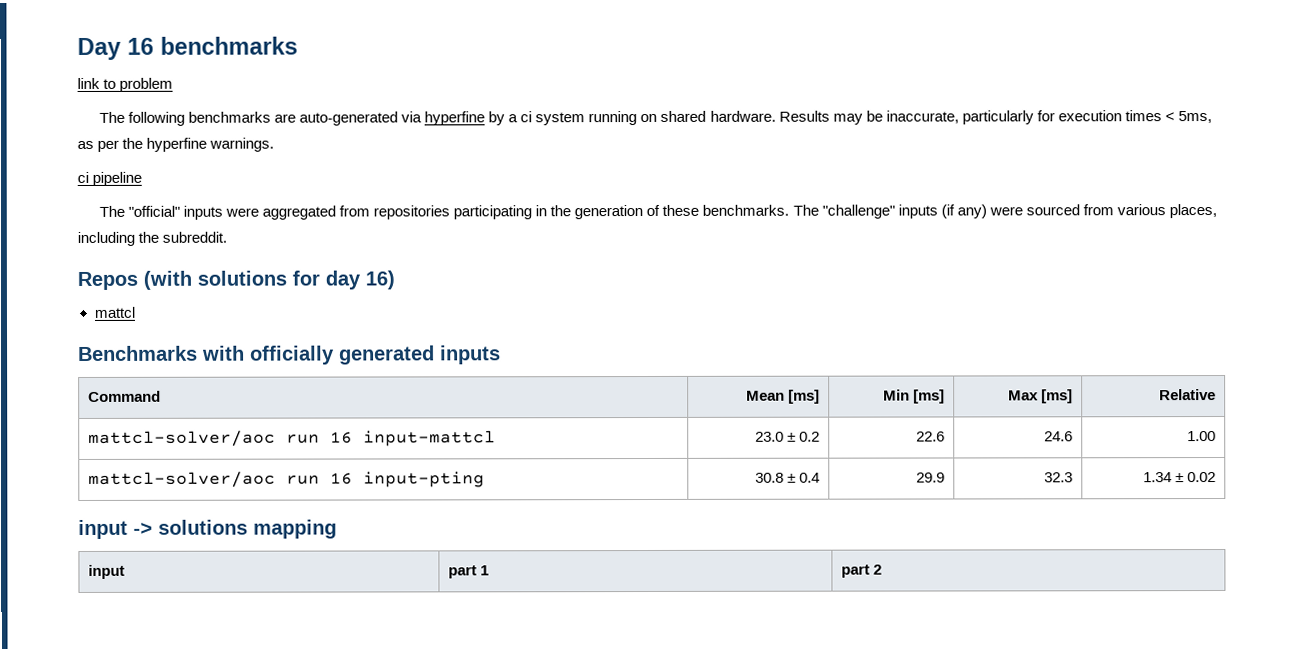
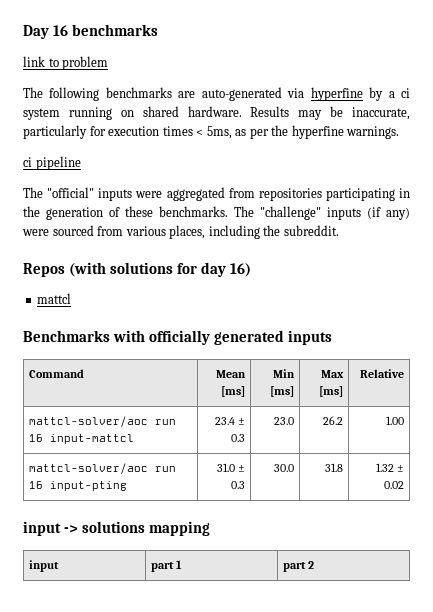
- mattcl-solver/aoc run 16 input-mattcl | 23.0 ± 0.2 | 22.6 | 24.6 | 1.00
+ mattcl-solver/aoc run 16 input-mattcl | 23.4 ± 0.3 | 23.0 | 26.2 | 1.00
- mattcl-solver/aoc run 16 input-pting | 30.8 ± 0.4 | 29.9 | 32.3 | 1.34 ± 0.02
+ mattcl-solver/aoc run 16 input-pting | 31.0 ± 0.3 | 30.0 | 31.8 | 1.32 ± 0.02

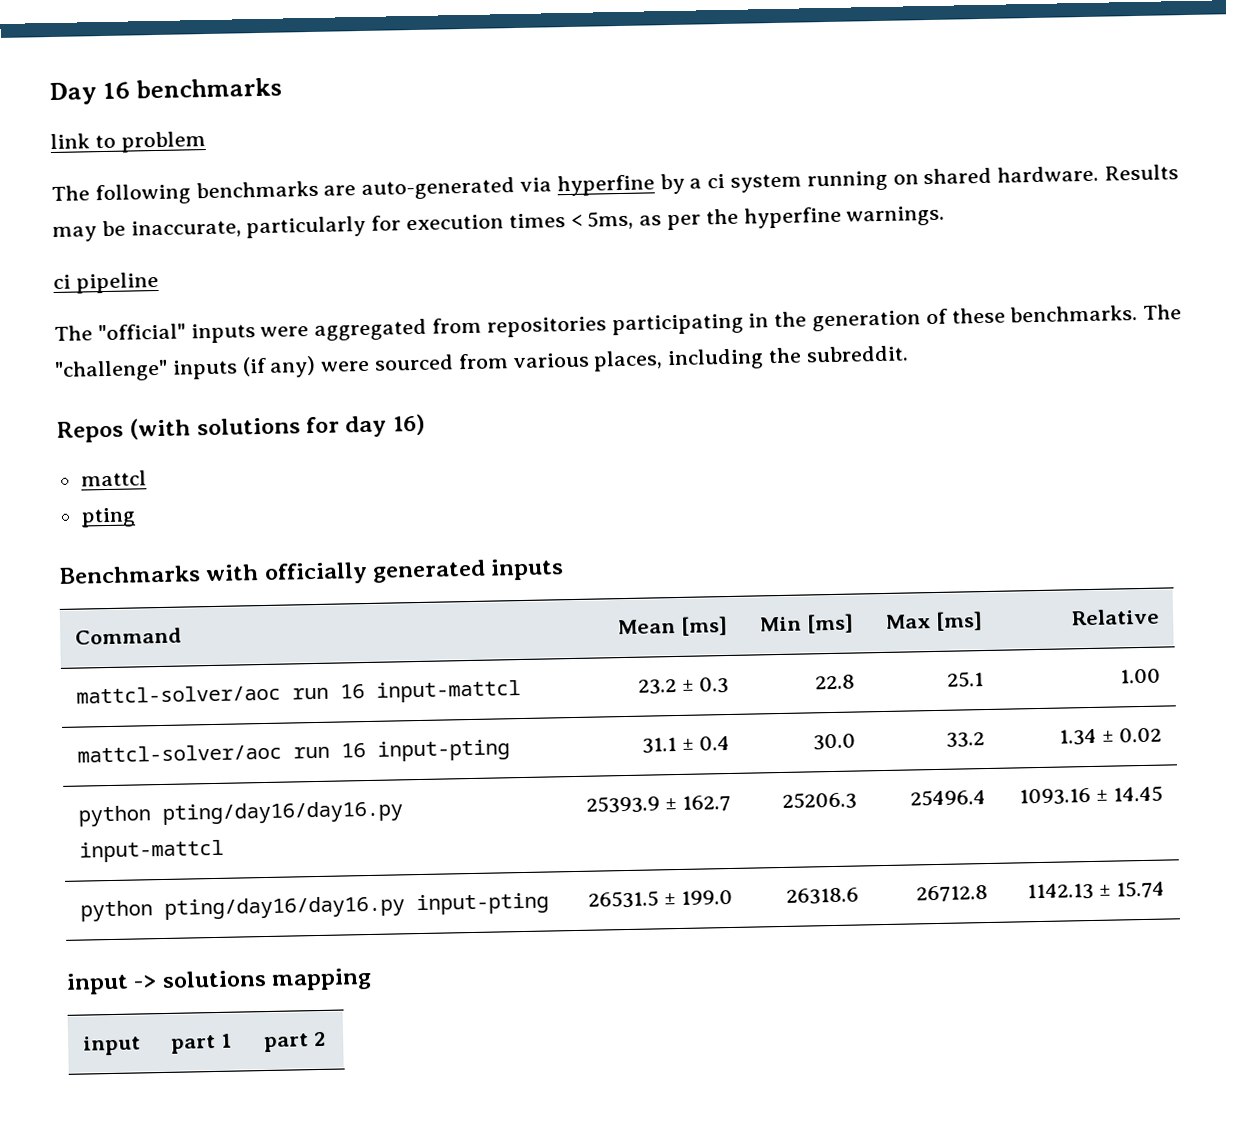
+ pting
- mattcl-solver/aoc run 16 input-mattcl | 23.4 ± 0.3 | 23.0 | 26.2 | 1.00
+ mattcl-solver/aoc run 16 input-mattcl | 23.2 ± 0.3 | 22.8 | 25.1 | 1.00
- mattcl-solver/aoc run 16 input-pting | 31.0 ± 0.3 | 30.0 | 31.8 | 1.32 ± 0.02
+ mattcl-solver/aoc run 16 input-pting | 31.1 ± 0.4 | 30.0 | 33.2 | 1.34 ± 0.02
+ python pting/day16/day16.py input-mattcl | 25393.9 ± 162.7 | 25206.3 | 25496.4 | 1093.16 ± 14.45
+ python pting/day16/day16.py input-pting | 26531.5 ± 199.0 | 26318.6 | 26712.8 | 1142.13 ± 15.74

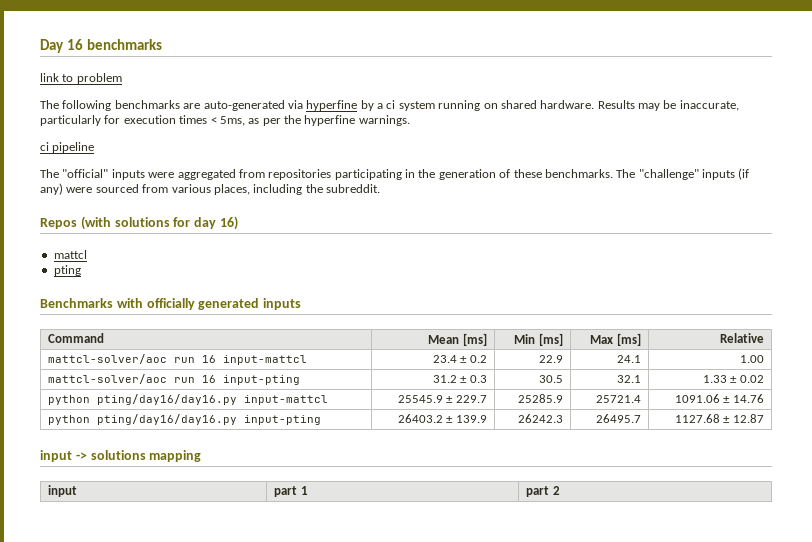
- mattcl-solver/aoc run 16 input-mattcl | 23.2 ± 0.3 | 22.8 | 25.1 | 1.00
+ mattcl-solver/aoc run 16 input-mattcl | 23.4 ± 0.2 | 22.9 | 24.1 | 1.00
- mattcl-solver/aoc run 16 input-pting | 31.1 ± 0.4 | 30.0 | 33.2 | 1.34 ± 0.02
+ mattcl-solver/aoc run 16 input-pting | 31.2 ± 0.3 | 30.5 | 32.1 | 1.33 ± 0.02
- python pting/day16/day16.py input-mattcl | 25393.9 ± 162.7 | 25206.3 | 25496.4 | 1093.16 ± 14.45
- python pting/day16/day16.py input-pting | 26531.5 ± 199.0 | 26318.6 | 26712.8 | 1142.13 ± 15.74
+ python pting/day16/day16.py input-mattcl | 25545.9 ± 229.7 | 25285.9 | 25721.4 | 1091.06 ± 14.76
+ python pting/day16/day16.py input-pting | 26403.2 ± 139.9 | 26242.3 | 26495.7 | 1127.68 ± 12.87

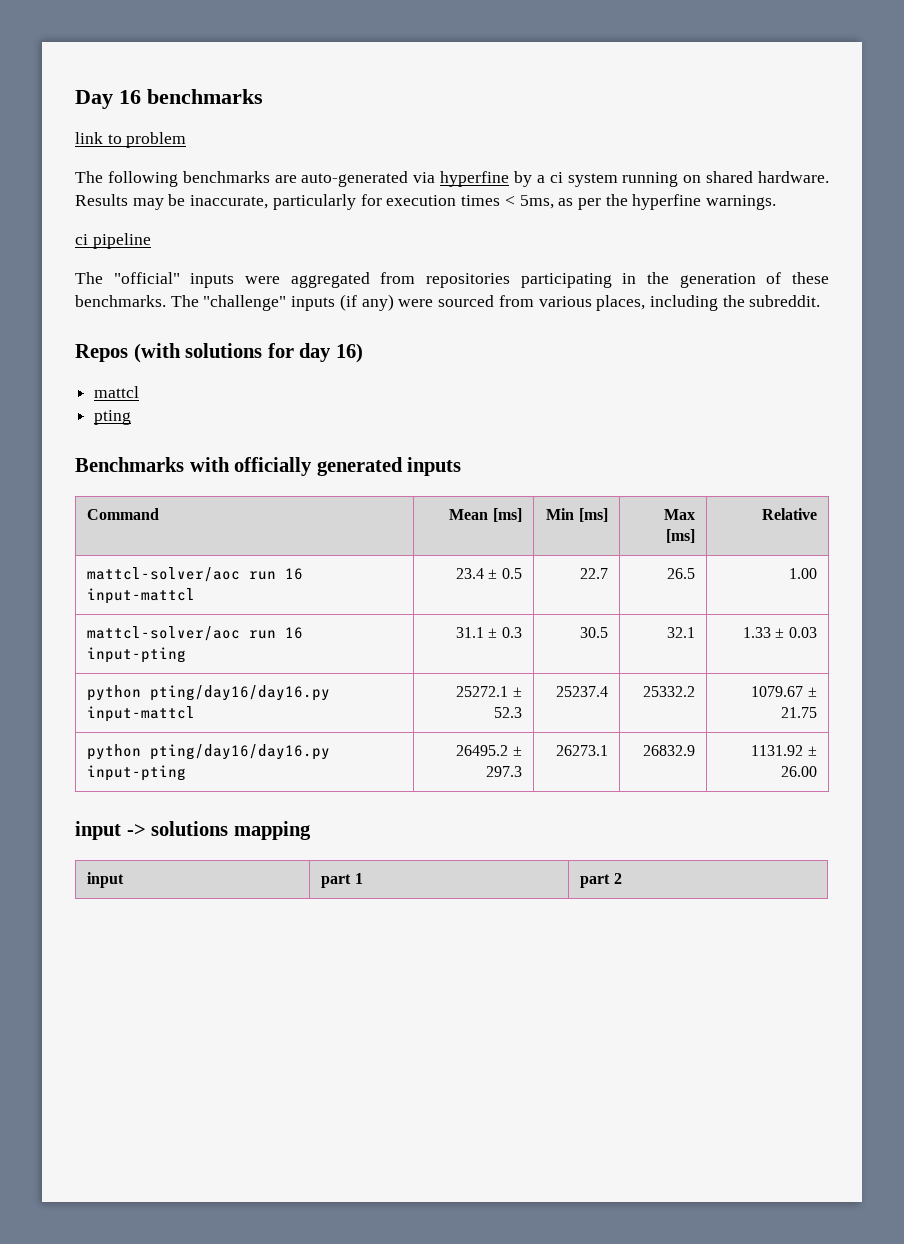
- mattcl-solver/aoc run 16 input-mattcl | 23.4 ± 0.2 | 22.9 | 24.1 | 1.00
+ mattcl-solver/aoc run 16 input-mattcl | 23.4 ± 0.5 | 22.7 | 26.5 | 1.00
- mattcl-solver/aoc run 16 input-pting | 31.2 ± 0.3 | 30.5 | 32.1 | 1.33 ± 0.02
+ mattcl-solver/aoc run 16 input-pting | 31.1 ± 0.3 | 30.5 | 32.1 | 1.33 ± 0.03
- python pting/day16/day16.py input-mattcl | 25545.9 ± 229.7 | 25285.9 | 25721.4 | 1091.06 ± 14.76
- python pting/day16/day16.py input-pting | 26403.2 ± 139.9 | 26242.3 | 26495.7 | 1127.68 ± 12.87
+ python pting/day16/day16.py input-mattcl | 25272.1 ± 52.3 | 25237.4 | 25332.2 | 1079.67 ± 21.75
+ python pting/day16/day16.py input-pting | 26495.2 ± 297.3 | 26273.1 | 26832.9 | 1131.92 ± 26.00

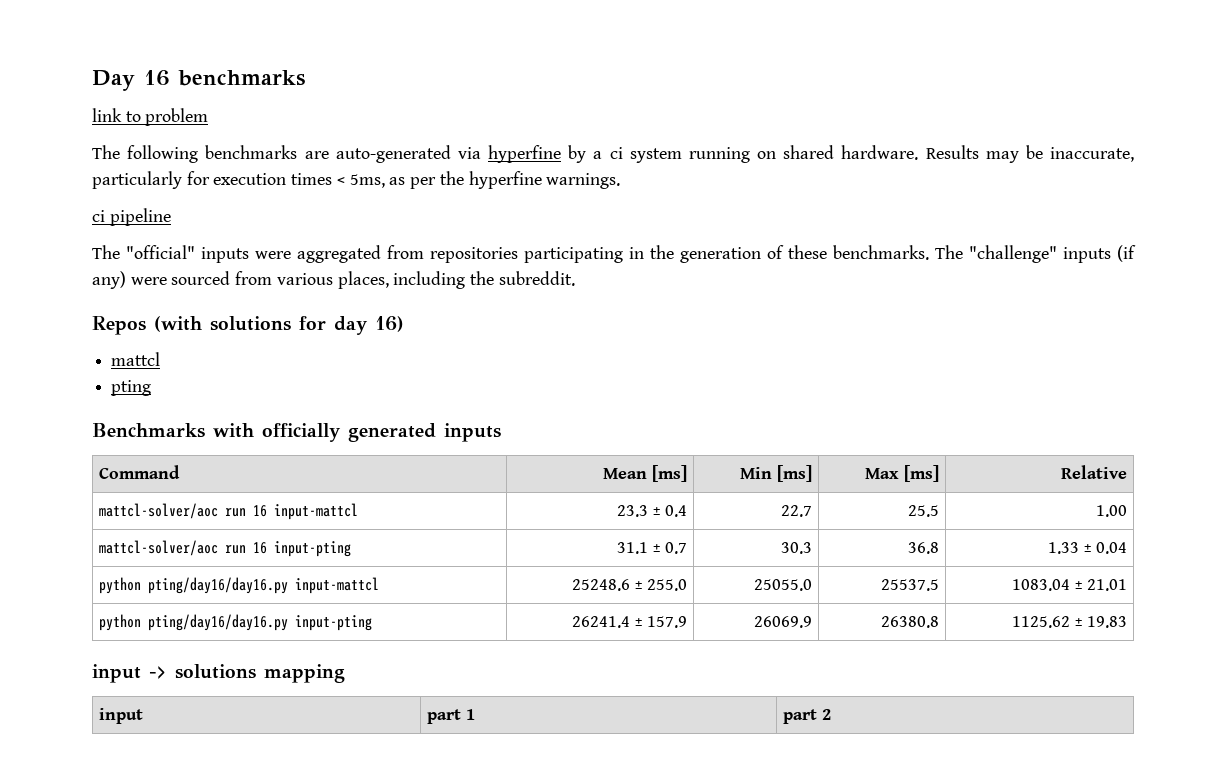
- mattcl-solver/aoc run 16 input-mattcl | 23.4 ± 0.5 | 22.7 | 26.5 | 1.00
+ mattcl-solver/aoc run 16 input-mattcl | 23.3 ± 0.4 | 22.7 | 25.5 | 1.00
- mattcl-solver/aoc run 16 input-pting | 31.1 ± 0.3 | 30.5 | 32.1 | 1.33 ± 0.03
+ mattcl-solver/aoc run 16 input-pting | 31.1 ± 0.7 | 30.3 | 36.8 | 1.33 ± 0.04
- python pting/day16/day16.py input-mattcl | 25272.1 ± 52.3 | 25237.4 | 25332.2 | 1079.67 ± 21.75
- python pting/day16/day16.py input-pting | 26495.2 ± 297.3 | 26273.1 | 26832.9 | 1131.92 ± 26.00
+ python pting/day16/day16.py input-mattcl | 25248.6 ± 255.0 | 25055.0 | 25537.5 | 1083.04 ± 21.01
+ python pting/day16/day16.py input-pting | 26241.4 ± 157.9 | 26069.9 | 26380.8 | 1125.62 ± 19.83

